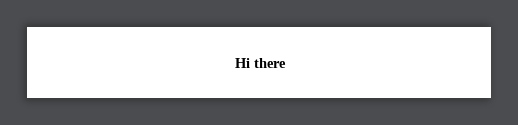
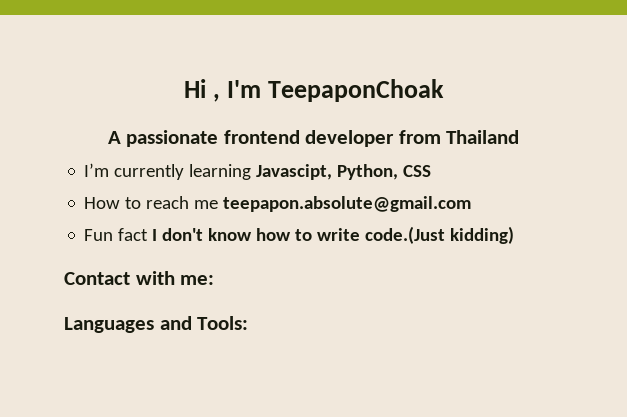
- Hi there
+ Hi , I'm TeepaponChoak
+ A passionate frontend developer from Thailand
+ I’m currently learning Javascipt, Python, CSS
+ How to reach me teepapon.absolute@gmail.com
+ Fun fact I don't know how to write code.(Just kidding)
+ Contact with me:
+ Languages and Tools:

